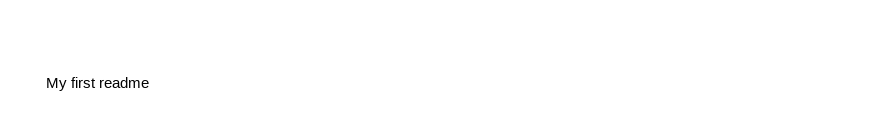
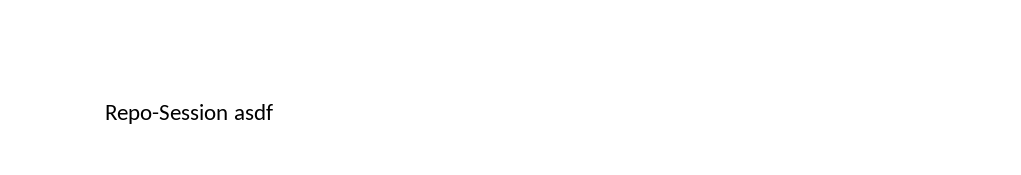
- My first readme
+ Repo-Session asdf

